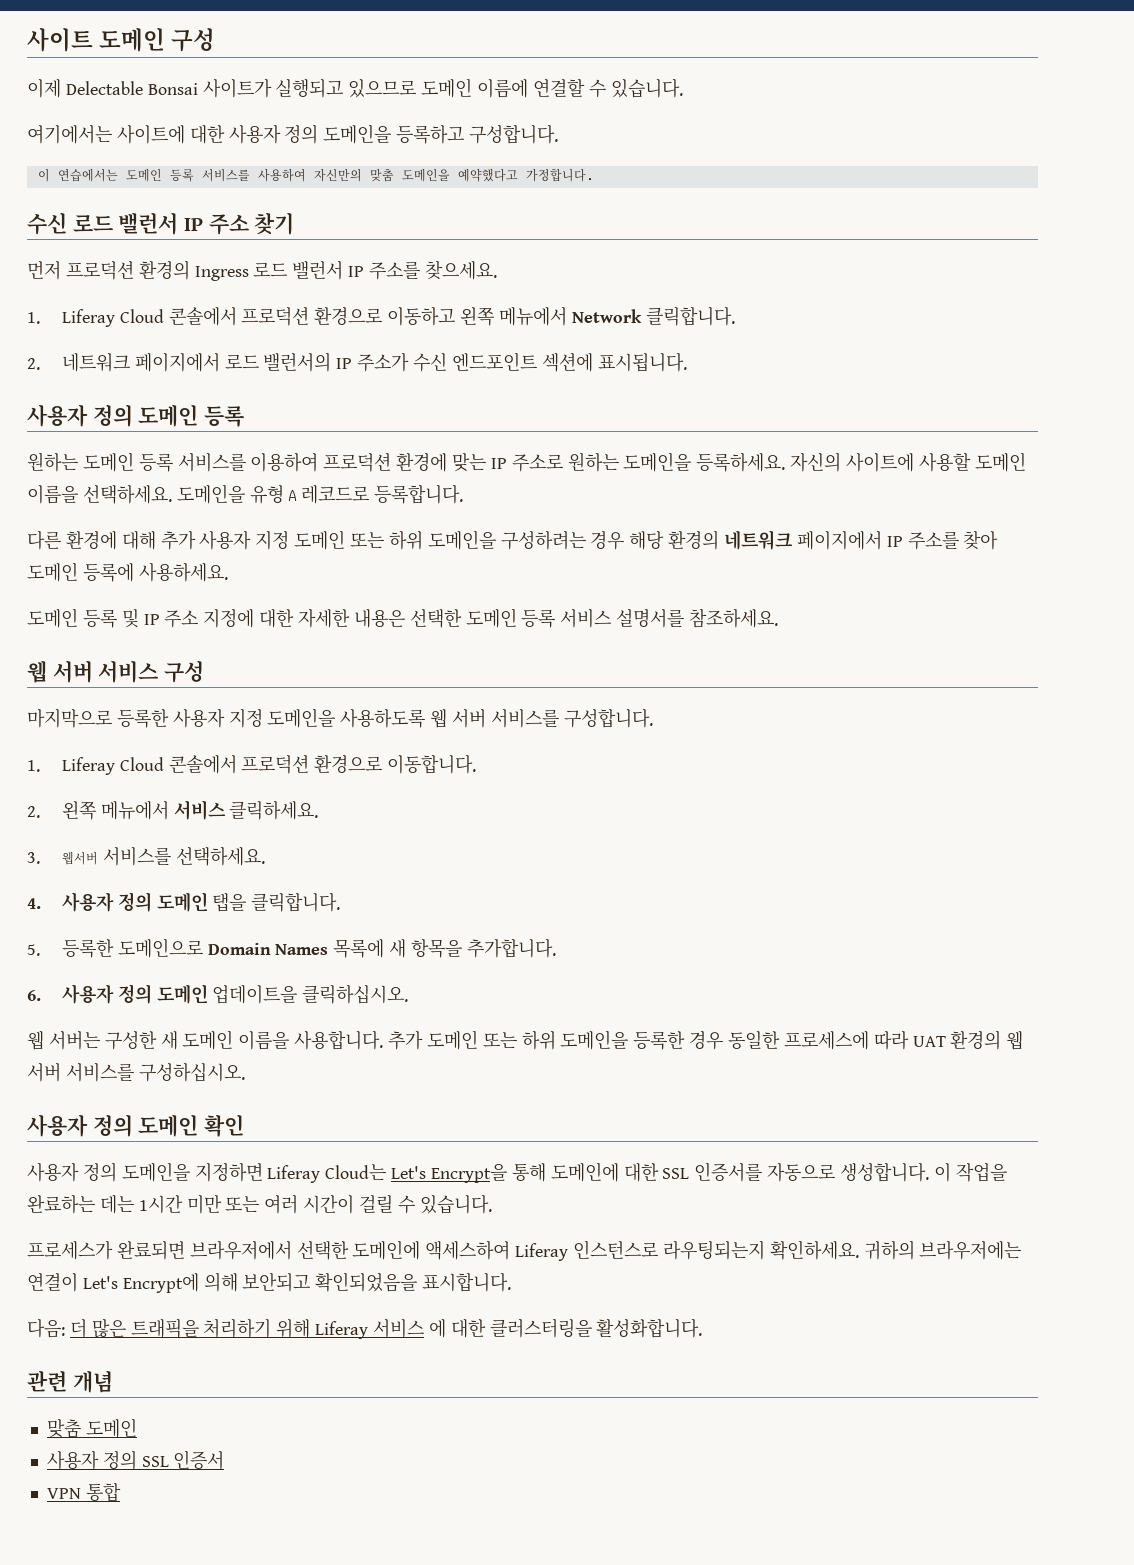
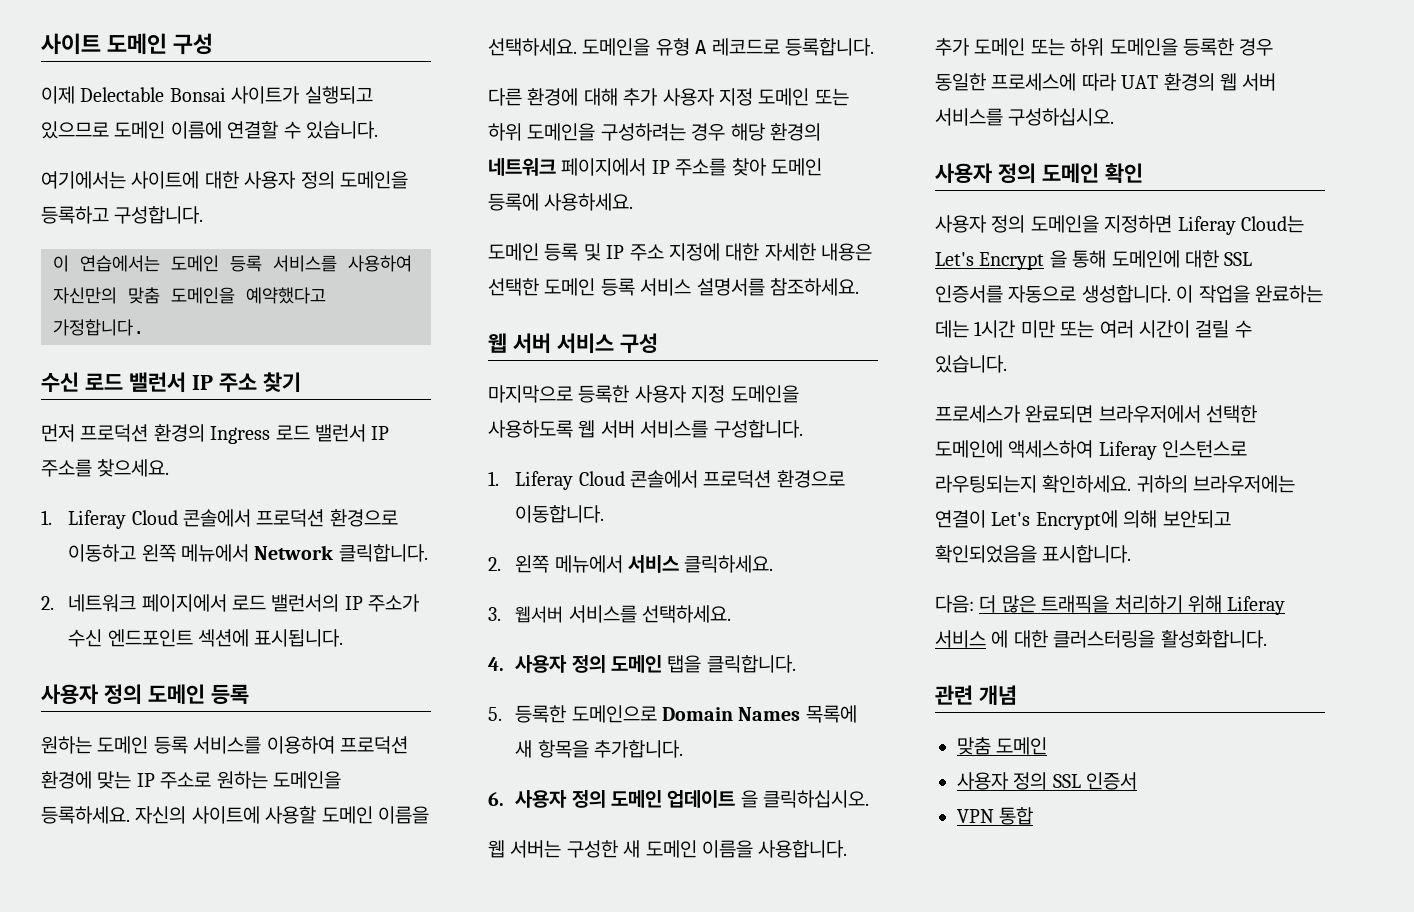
- 6. 사용자 정의 도메인 업데이트을 클릭하십시오.
+ 6. 사용자 정의 도메인 업데이트 을 클릭하십시오.
- 사용자 정의 도메인을 지정하면 Liferay Cloud는 Let's Encrypt을 통해 도메인에 대한 SSL 인증서를 자동으로 생성합니다.
+ 사용자 정의 도메인을 지정하면 Liferay Cloud는 Let's Encrypt 을 통해 도메인에 대한 SSL 인증서를 자동으로 생성합니다.

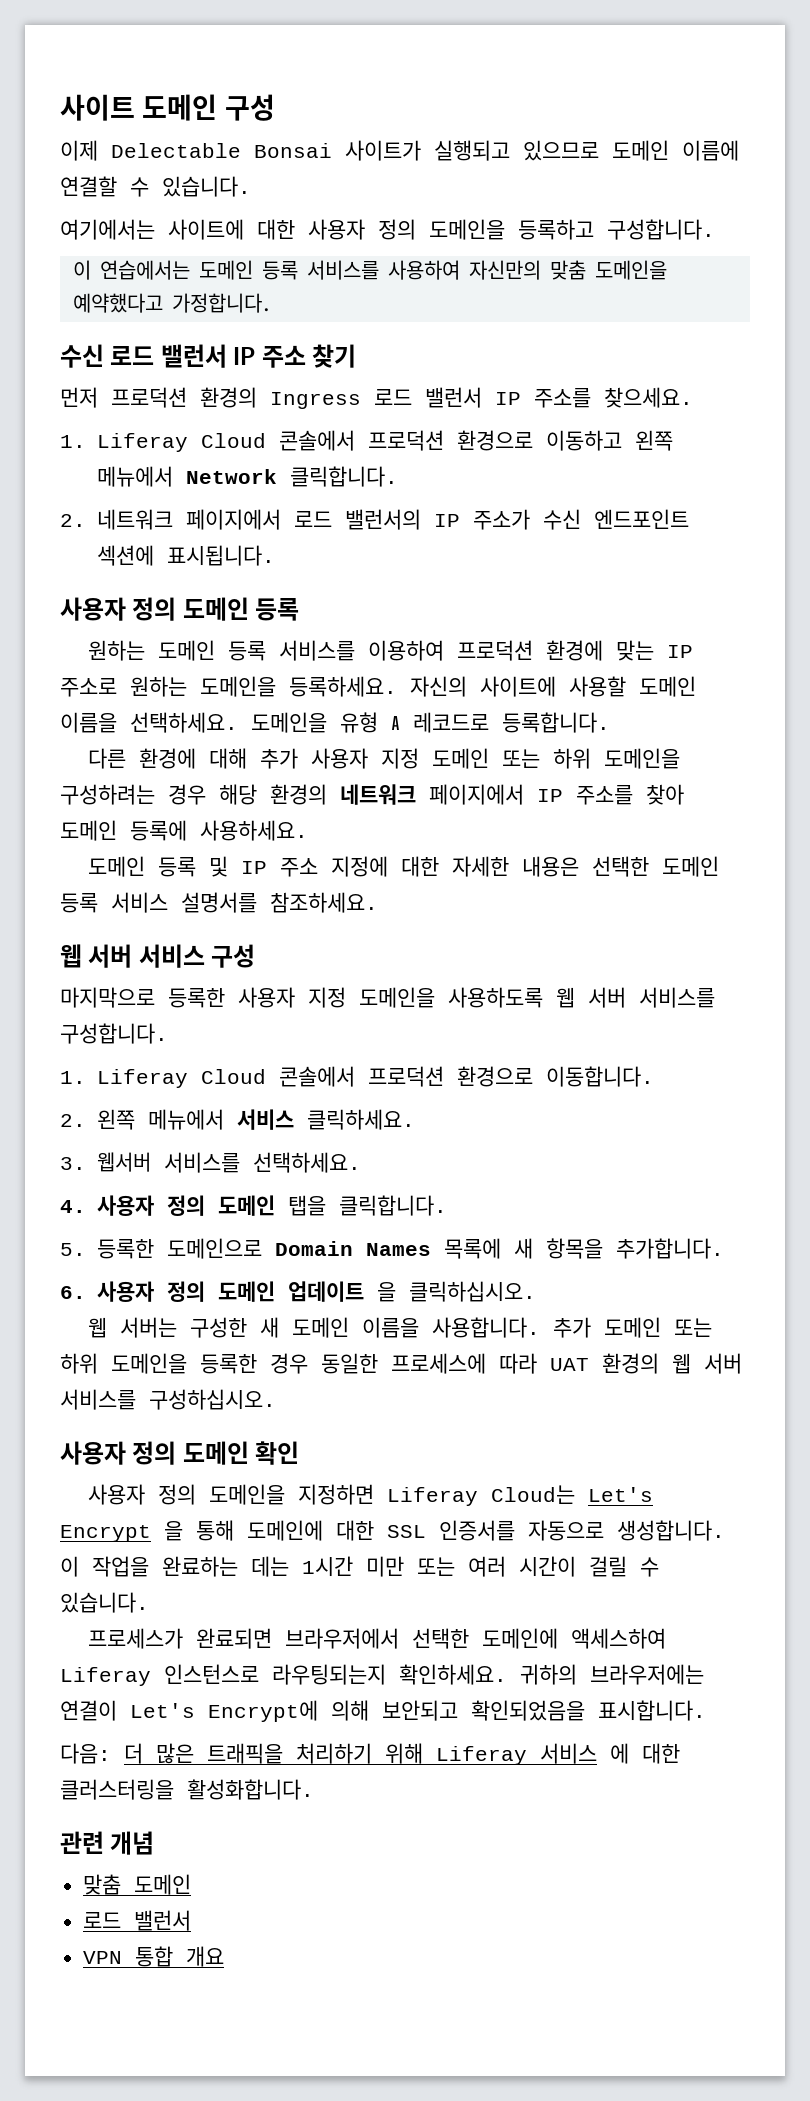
  맞춤 도메인
- 사용자 정의 SSL 인증서
+ 로드 밸런서
- VPN 통합
+ VPN 통합 개요

